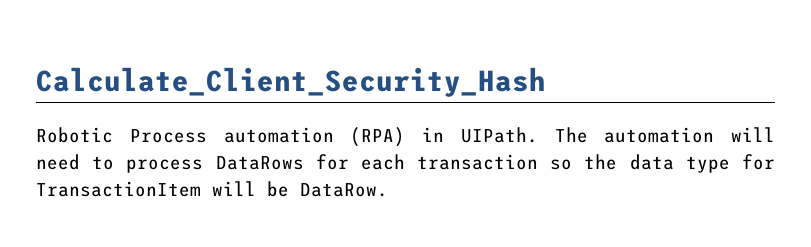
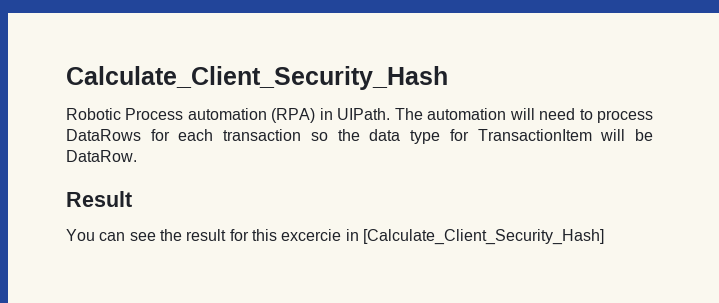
+ Result
+ You can see the result for this excercie in [Calculate_Client_Security_Hash]

